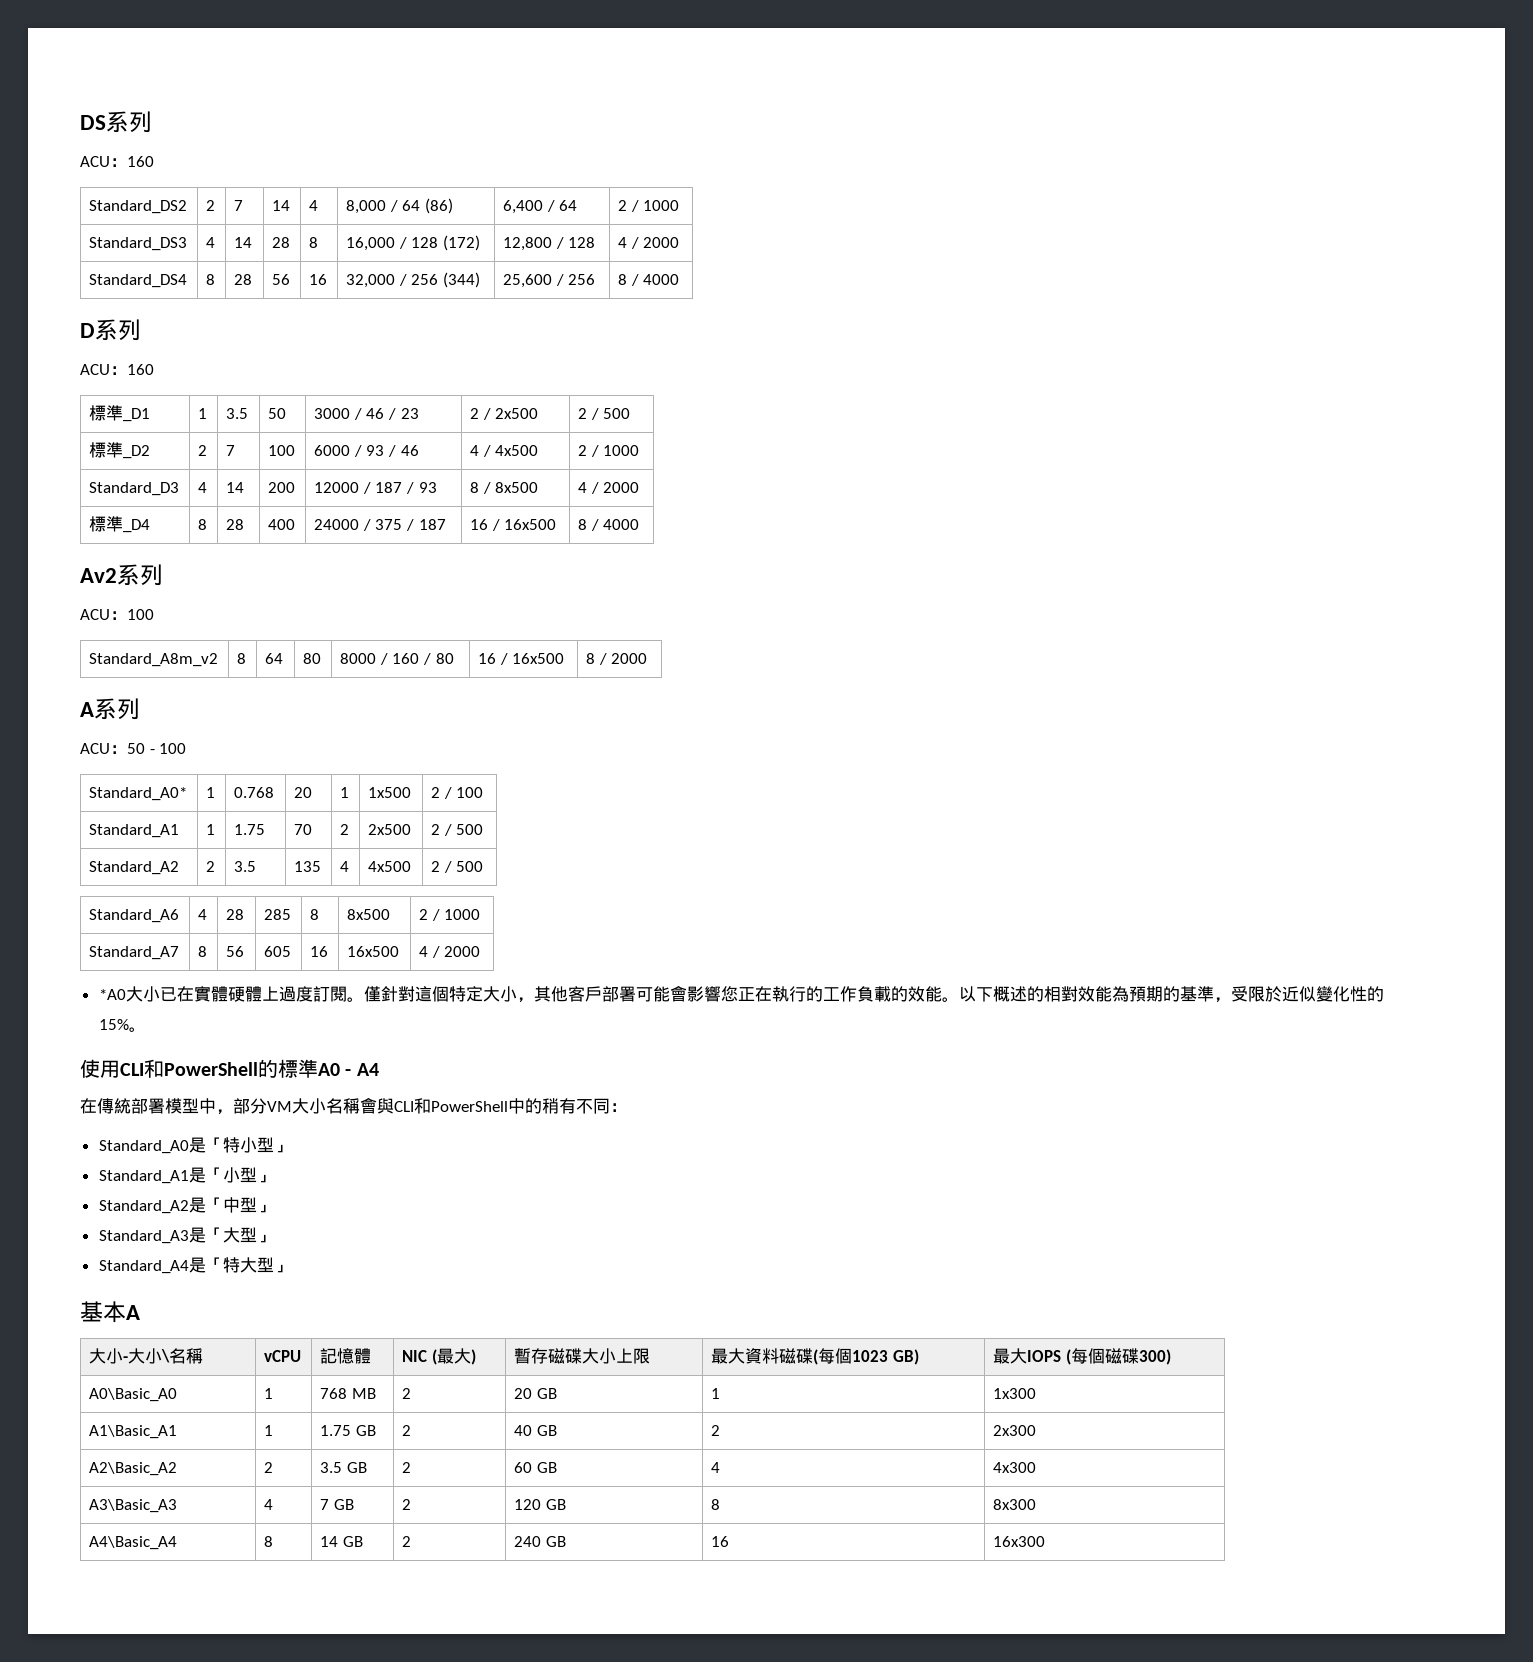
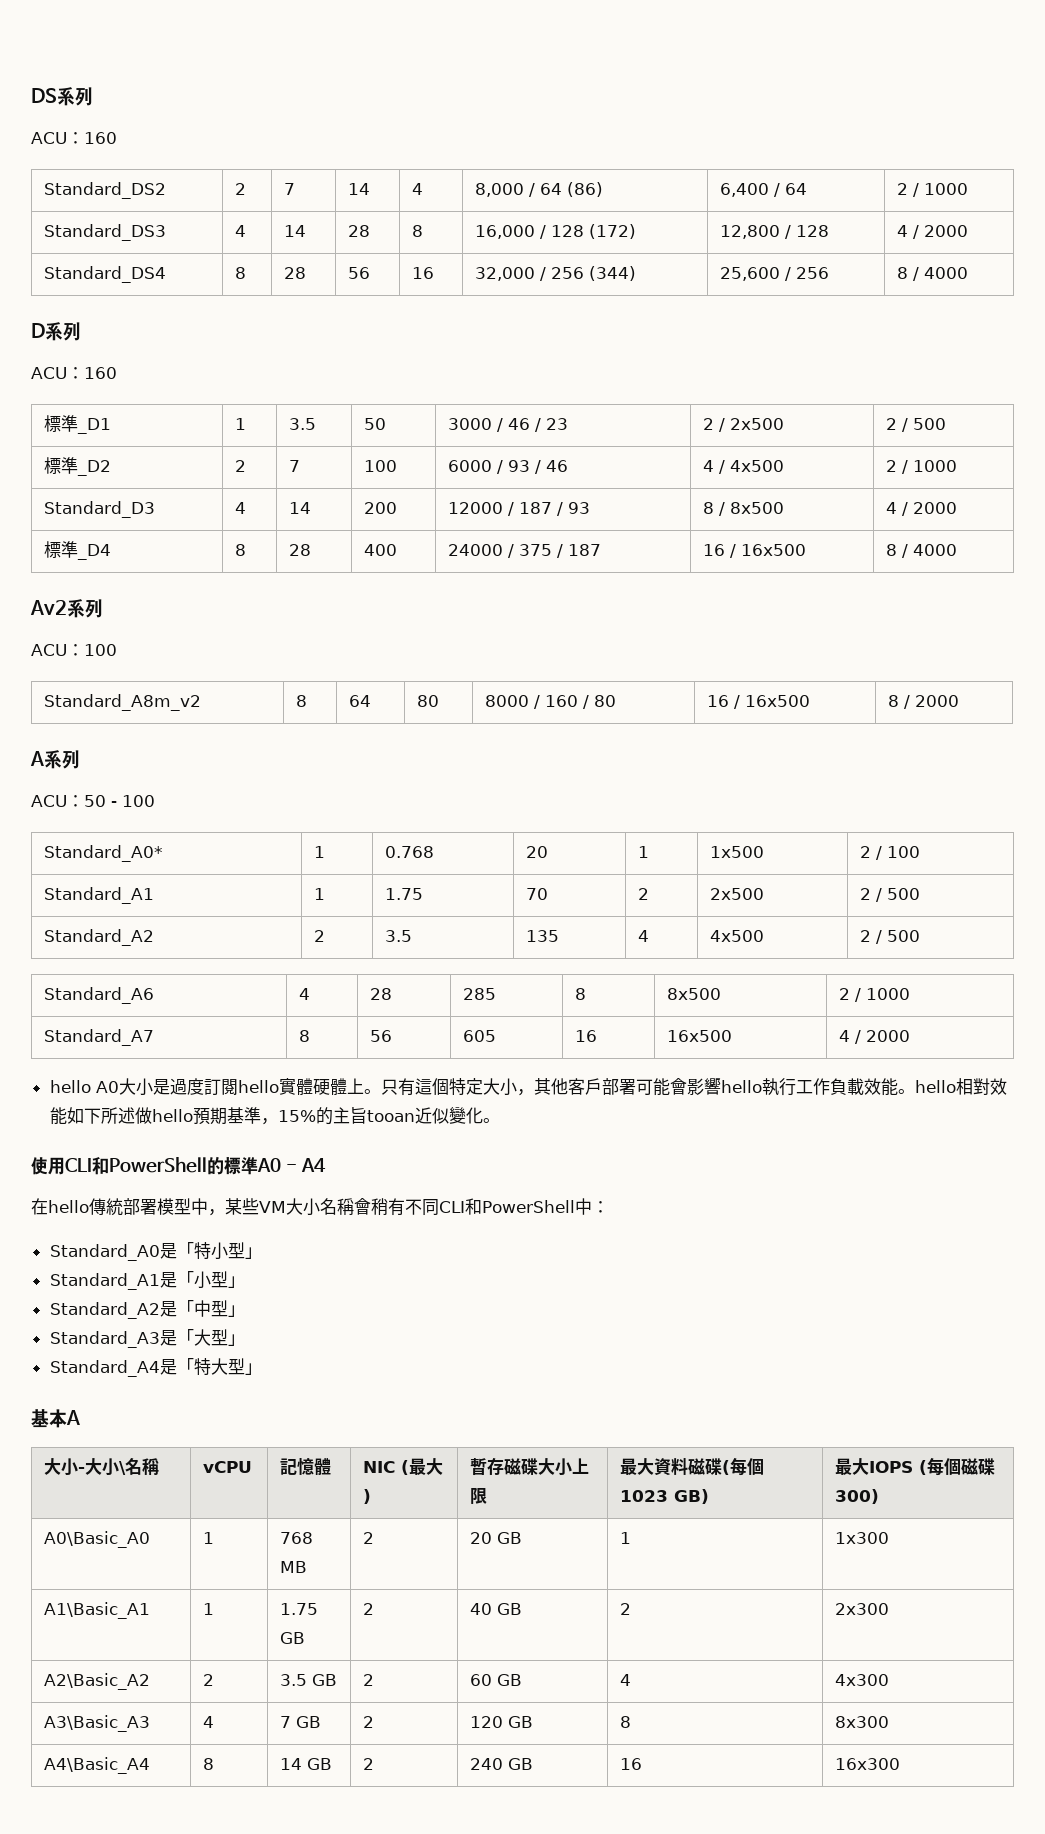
- *A0大小已在實體硬體上過度訂閱。僅針對這個特定大小，其他客戶部署可能會影響您正在執行的工作負載的效能。以下概述的相對效能為預期的基準，受限於近似變化性的15%。
+ hello A0大小是過度訂閱hello實體硬體上。只有這個特定大小，其他客戶部署可能會影響hello執行工作負載效能。hello相對效能如下所述做hello預期基準，15%的主旨tooan近似變化。
- 在傳統部署模型中，部分VM大小名稱會與CLI和PowerShell中的稍有不同：
+ 在hello傳統部署模型中，某些VM大小名稱會稍有不同CLI和PowerShell中：

